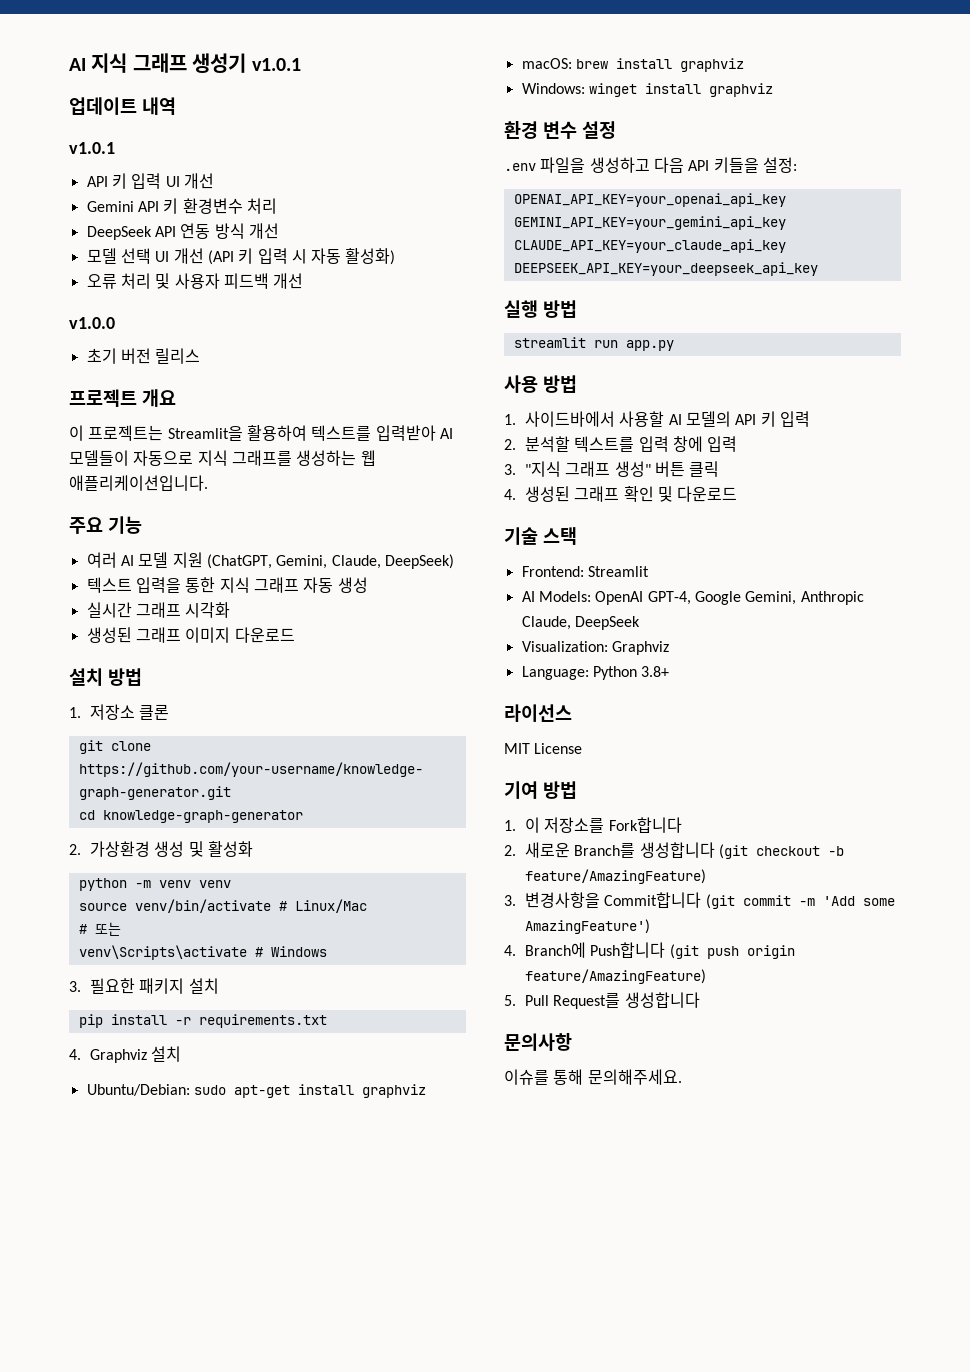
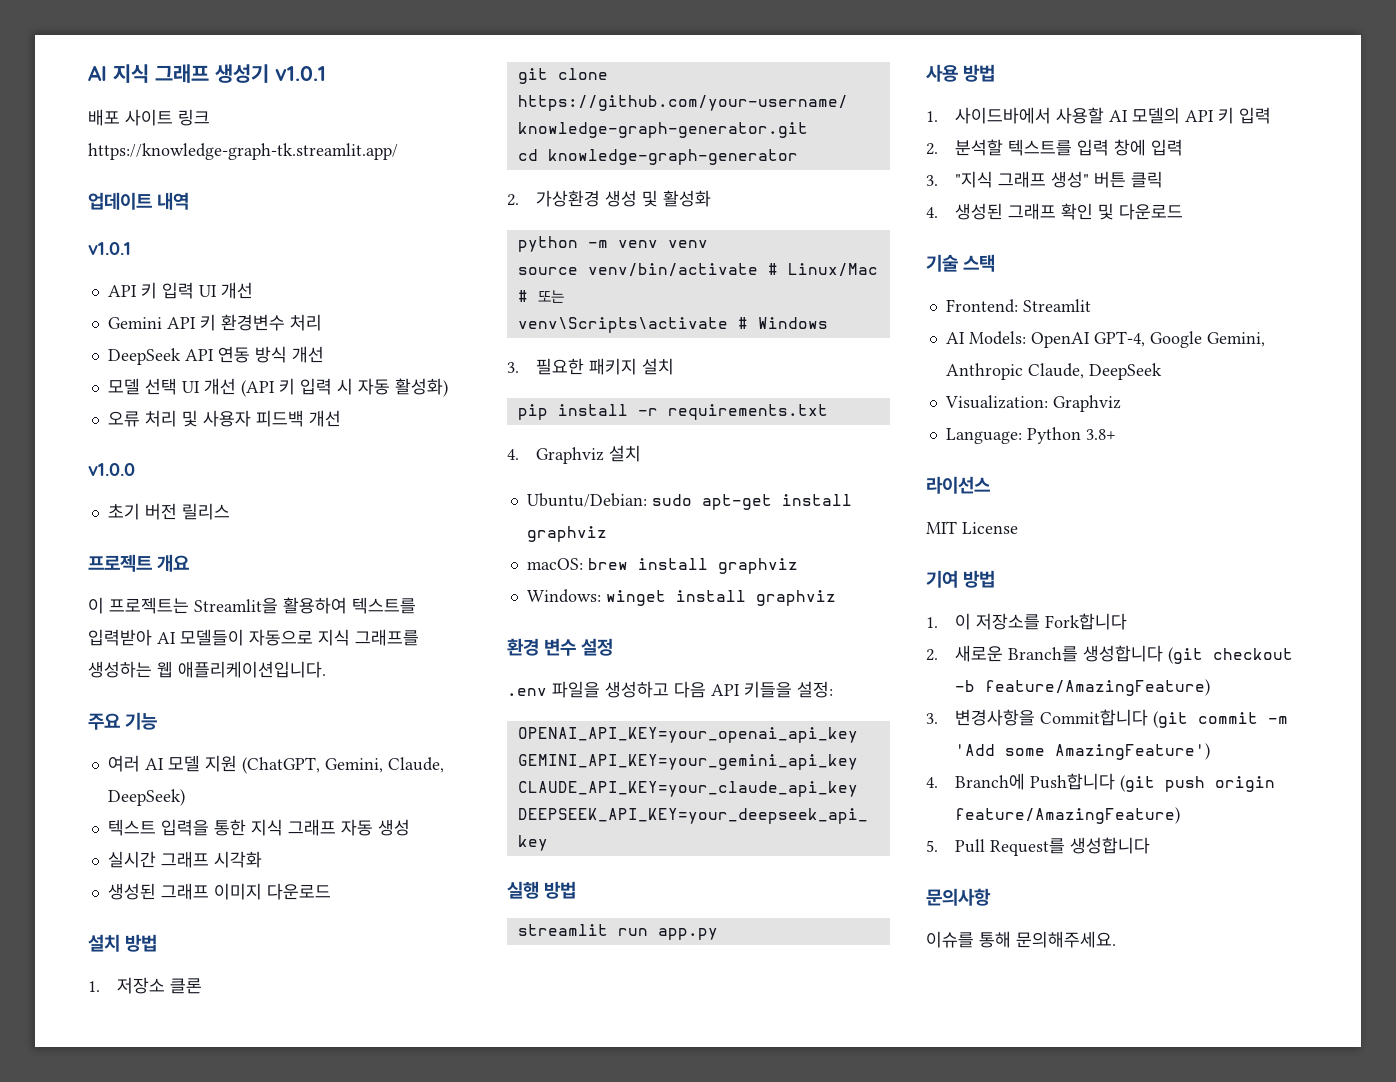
+ 배포 사이트 링크 https://knowledge-graph-tk.streamlit.app/

